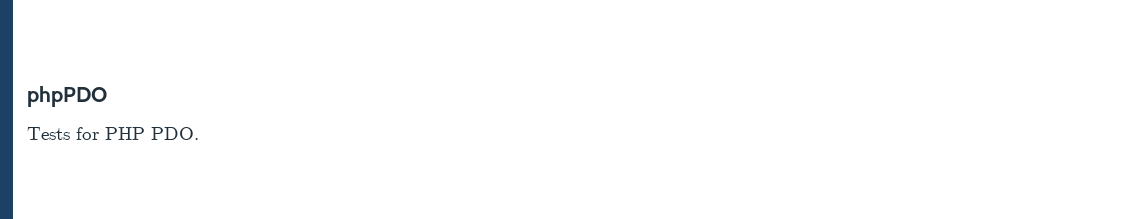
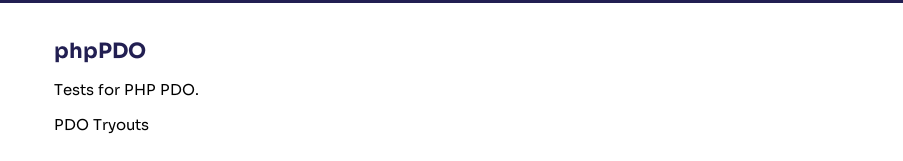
+ PDO Tryouts

